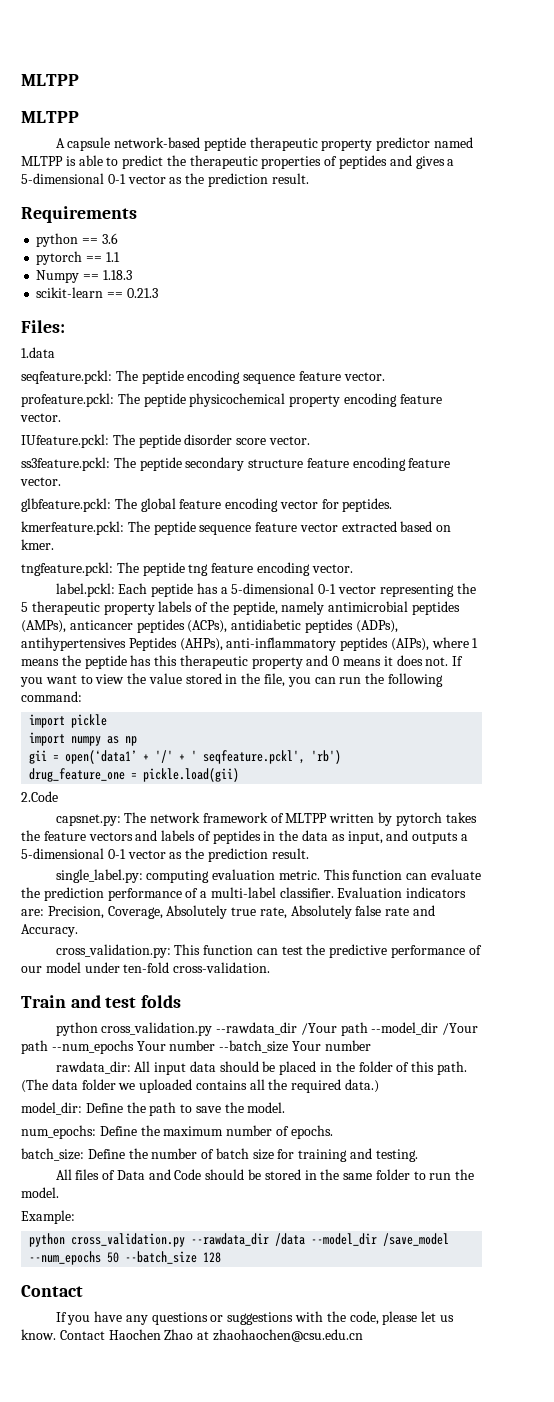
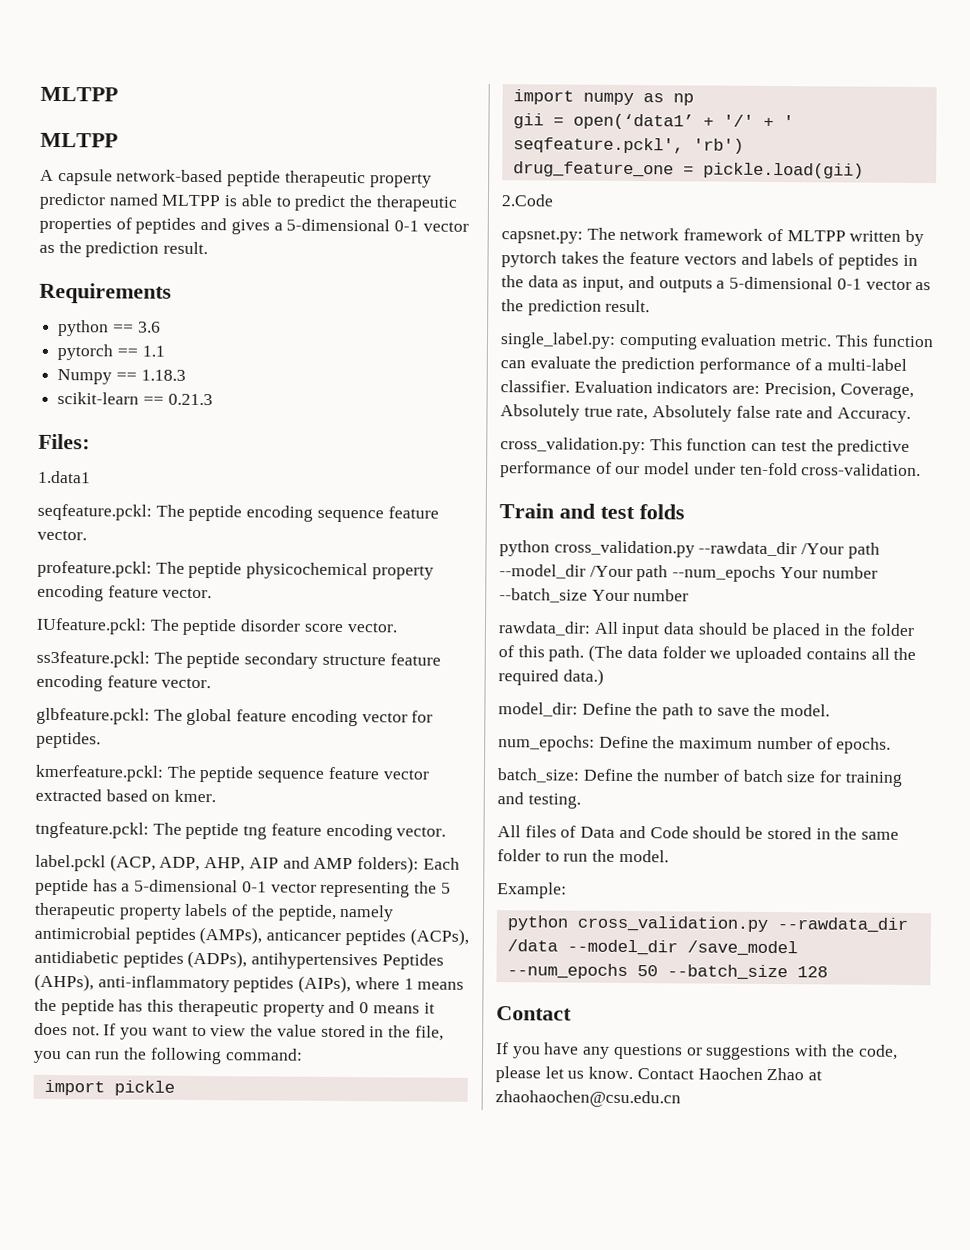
- 1.data
+ 1.data1
- label.pckl: Each peptide has a 5-dimensional 0-1 vector representing the 5 therapeutic property labels of the peptide, namely antimicrobial peptides (AMPs), anticancer peptides (ACPs), antidiabetic peptides (ADPs), antihypertensives Peptides (AHPs), anti-inflammatory peptides (AIPs), where 1 means the peptide has this therapeutic property and 0 means it does not.
+ label.pckl (ACP, ADP, AHP, AIP and AMP folders): Each peptide has a 5-dimensional 0-1 vector representing the 5 therapeutic property labels of the peptide, namely antimicrobial peptides (AMPs), anticancer peptides (ACPs), antidiabetic peptides (ADPs), antihypertensives Peptides (AHPs), anti-inflammatory peptides (AIPs), where 1 means the peptide has this therapeutic property and 0 means it does not.

